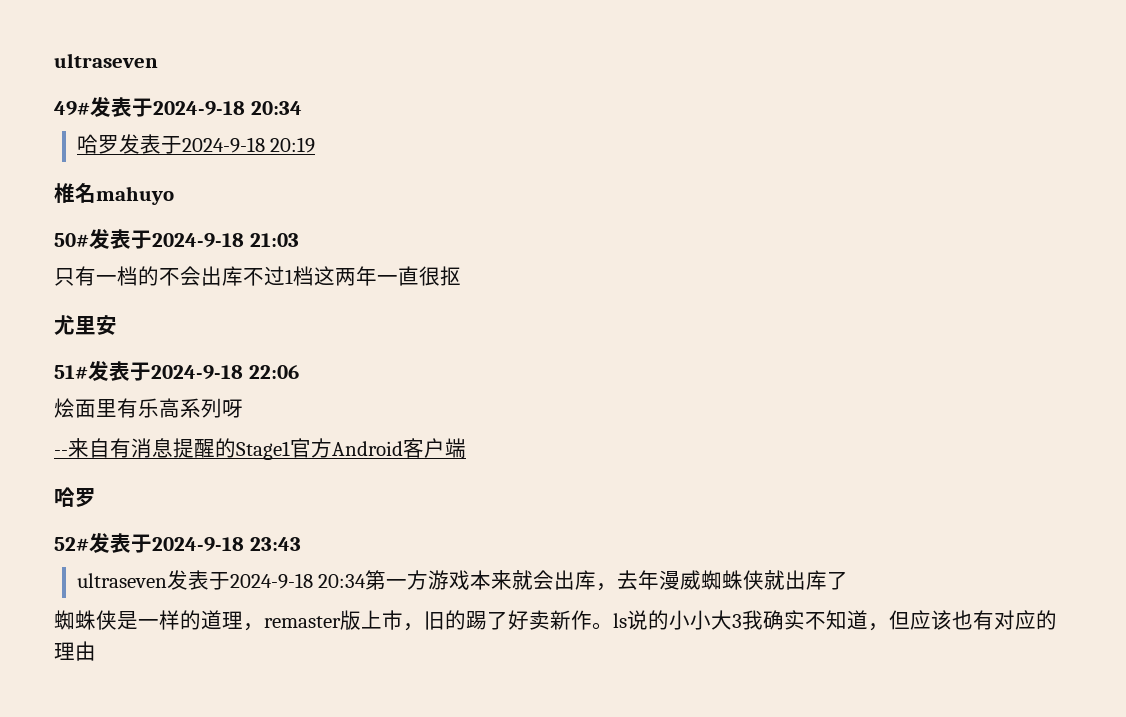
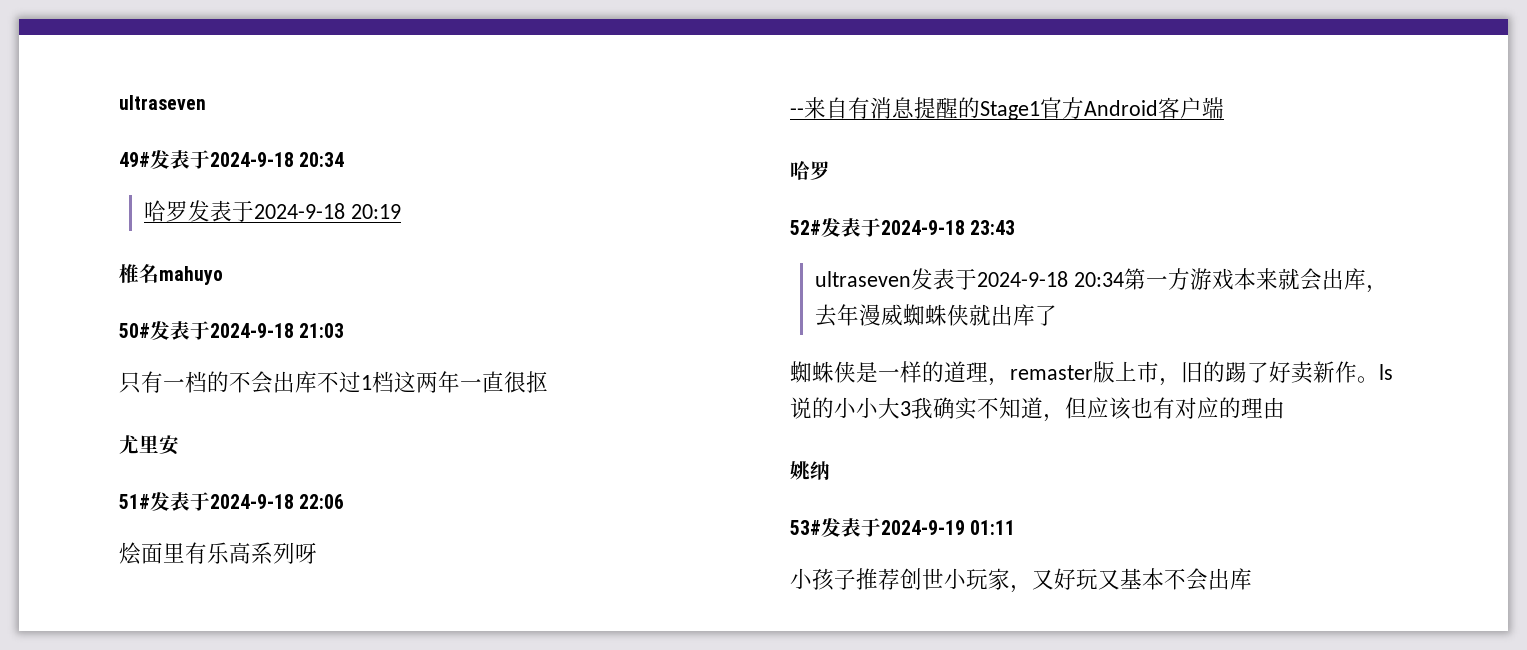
+ 姚纳
+ 53#发表于2024-9-19 01:11
+ 小孩子推荐创世小玩家，又好玩又基本不会出库

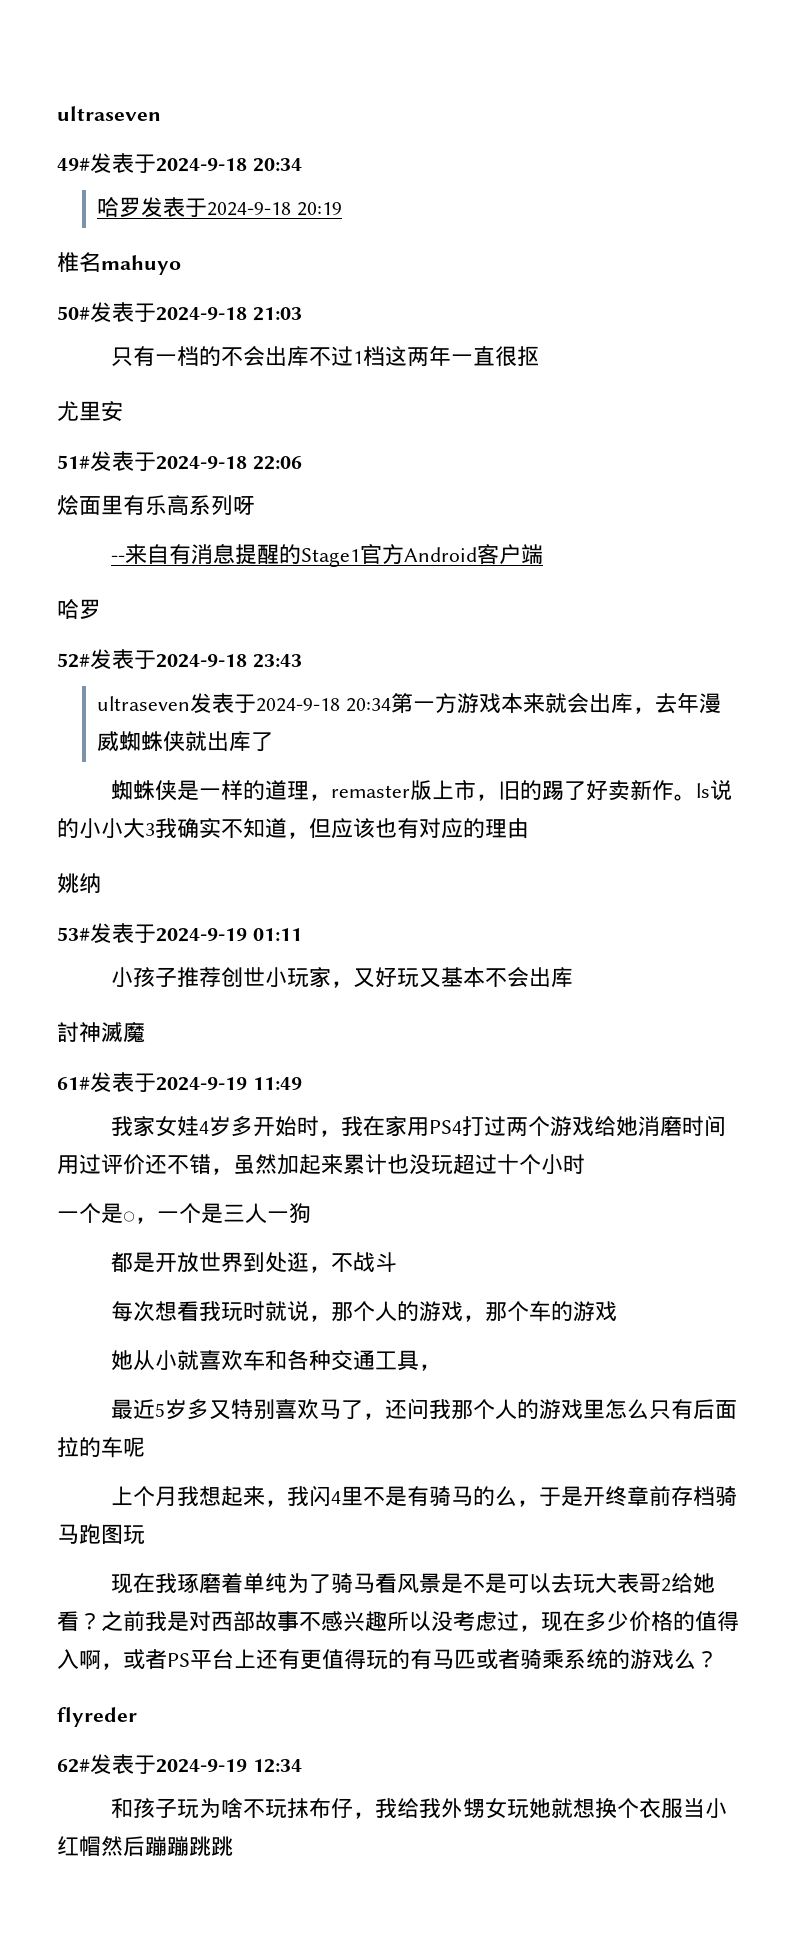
+ 討神滅魔
+ 61#发表于2024-9-19 11:49
+ 我家女娃4岁多开始时，我在家用PS4打过两个游戏给她消磨时间用过评价还不错，虽然加起来累计也没玩超过十个小时
+ 一个是○，一个是三人一狗
+ 都是开放世界到处逛，不战斗
+ 每次想看我玩时就说，那个人的游戏，那个车的游戏
+ 她从小就喜欢车和各种交通工具，
+ 最近5岁多又特别喜欢马了，还问我那个人的游戏里怎么只有后面拉的车呢
+ 上个月我想起来，我闪4里不是有骑马的么，于是开终章前存档骑马跑图玩
+ 现在我琢磨着单纯为了骑马看风景是不是可以去玩大表哥2给她看？之前我是对西部故事不感兴趣所以没考虑过，现在多少价格的值得入啊，或者PS平台上还有更值得玩的有马匹或者骑乘系统的游戏么？
+ flyreder
+ 62#发表于2024-9-19 12:34
+ 和孩子玩为啥不玩抹布仔，我给我外甥女玩她就想换个衣服当小红帽然后蹦蹦跳跳

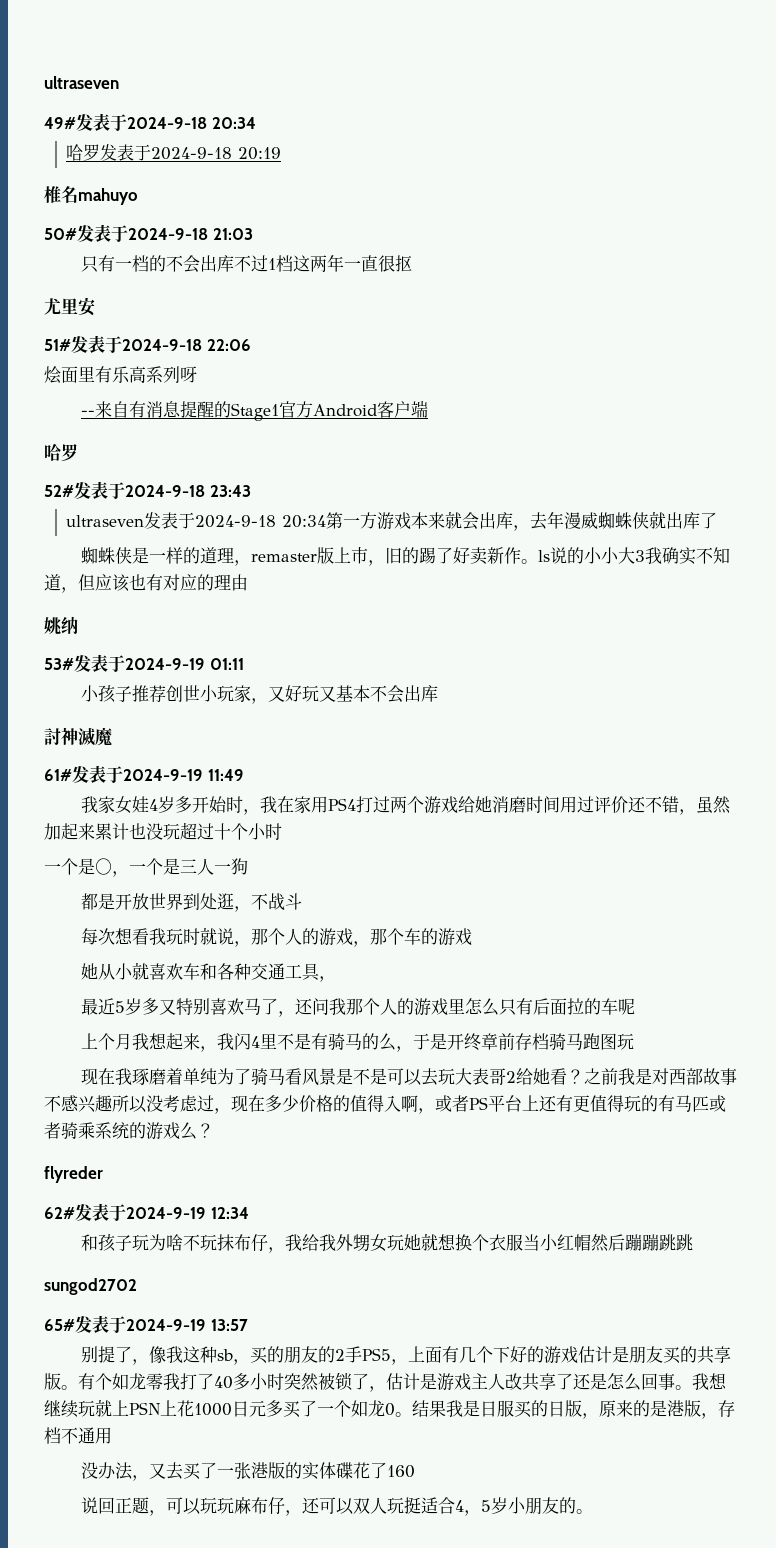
+ sungod2702
+ 65#发表于2024-9-19 13:57
+ 别提了，像我这种sb，买的朋友的2手PS5，上面有几个下好的游戏估计是朋友买的共享版。有个如龙零我打了40多小时突然被锁了，估计是游戏主人改共享了还是怎么回事。我想继续玩就上PSN上花1000日元多买了一个如龙0。结果我是日服买的日版，原来的是港版，存档不通用
+ 没办法，又去买了一张港版的实体碟花了160
+ 说回正题，可以玩玩麻布仔，还可以双人玩挺适合4，5岁小朋友的。

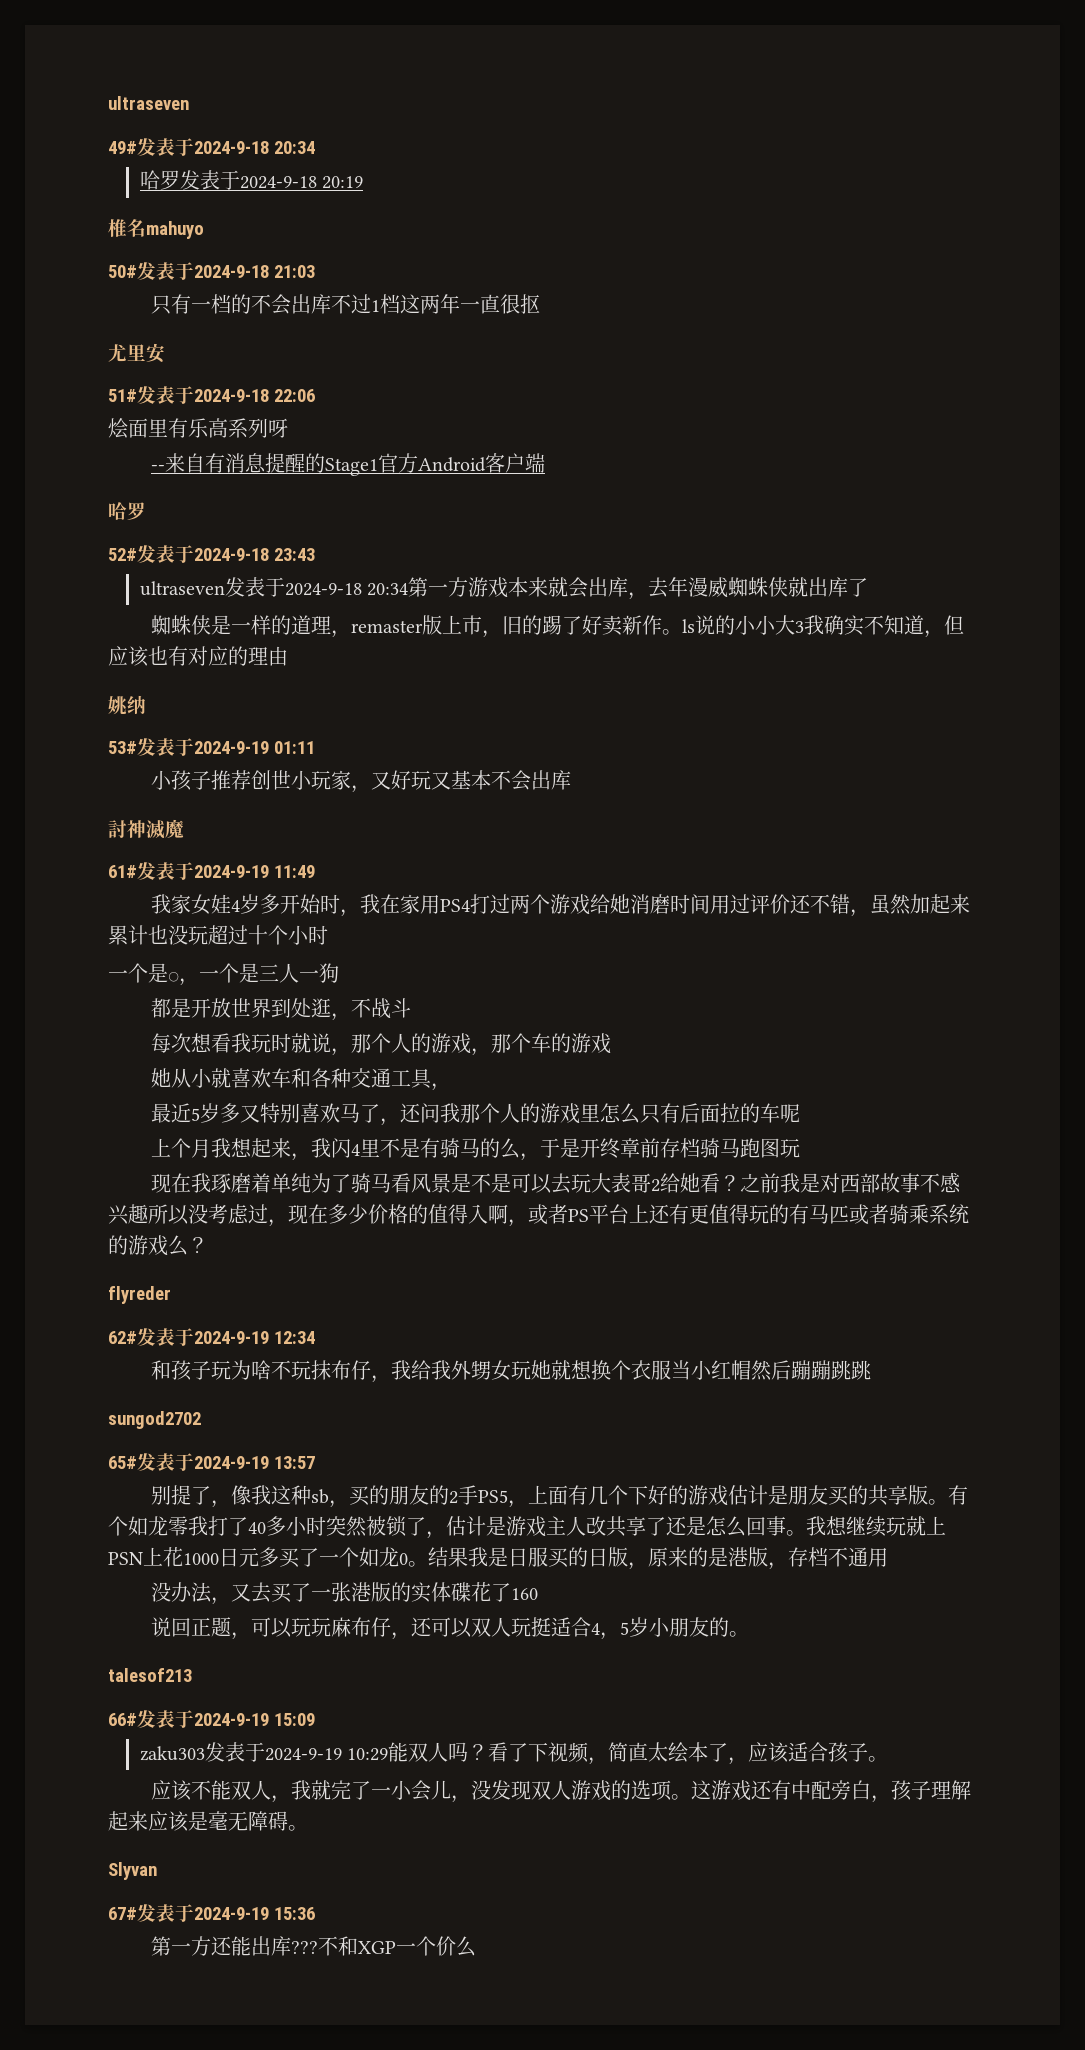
+ talesof213
+ 66#发表于2024-9-19 15:09
+ zaku303发表于2024-9-19 10:29能双人吗？看了下视频，简直太绘本了，应该适合孩子。
+ 应该不能双人，我就完了一小会儿，没发现双人游戏的选项。这游戏还有中配旁白，孩子理解起来应该是毫无障碍。
+ Slyvan
+ 67#发表于2024-9-19 15:36
+ 第一方还能出库???不和XGP一个价么

